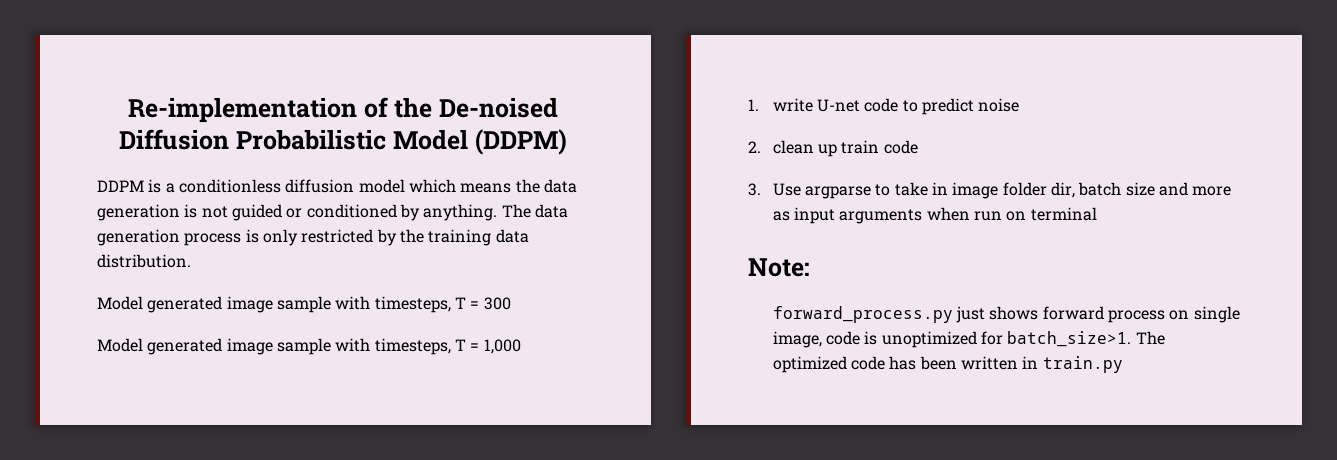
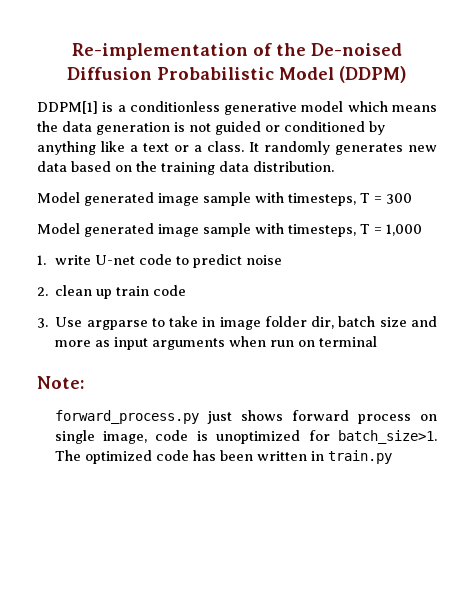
- DDPM is a conditionless diffusion model which means the data generation is not guided or conditioned by anything. The data generation process is only restricted by the training data distribution.
+ DDPM[1] is a conditionless generative model which means the data generation is not guided or conditioned by anything like a text or a class. It randomly generates new data based on the training data distribution.

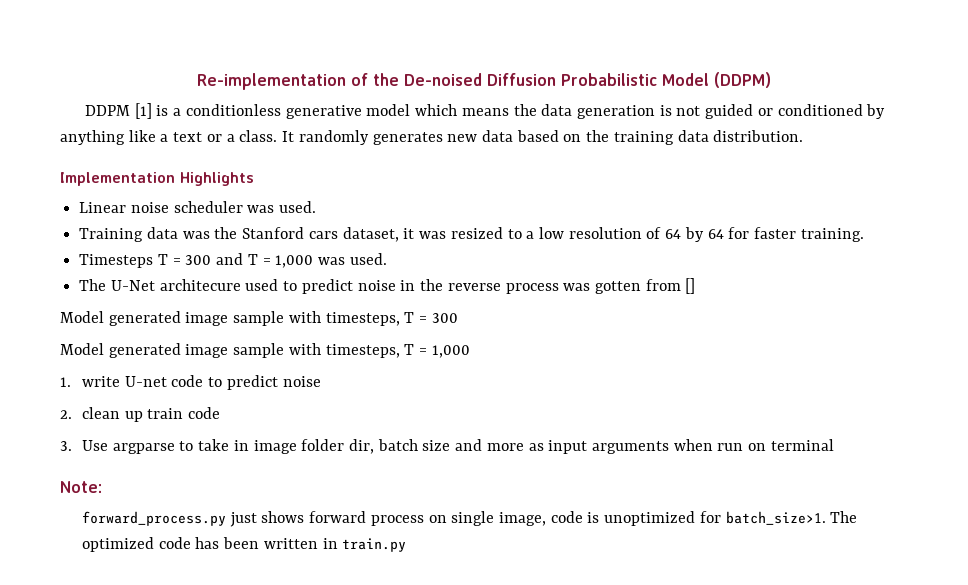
- DDPM[1] is a conditionless generative model which means the data generation is not guided or conditioned by anything like a text or a class.
+ DDPM [1] is a conditionless generative model which means the data generation is not guided or conditioned by anything like a text or a class.
+ Implementation Highlights
+ Linear noise scheduler was used.
+ Training data was the Stanford cars dataset, it was resized to a low resolution of 64 by 64 for faster training.
+ Timesteps T = 300 and T = 1,000 was used.
+ The U-Net architecure used to predict noise in the reverse process was gotten from []

